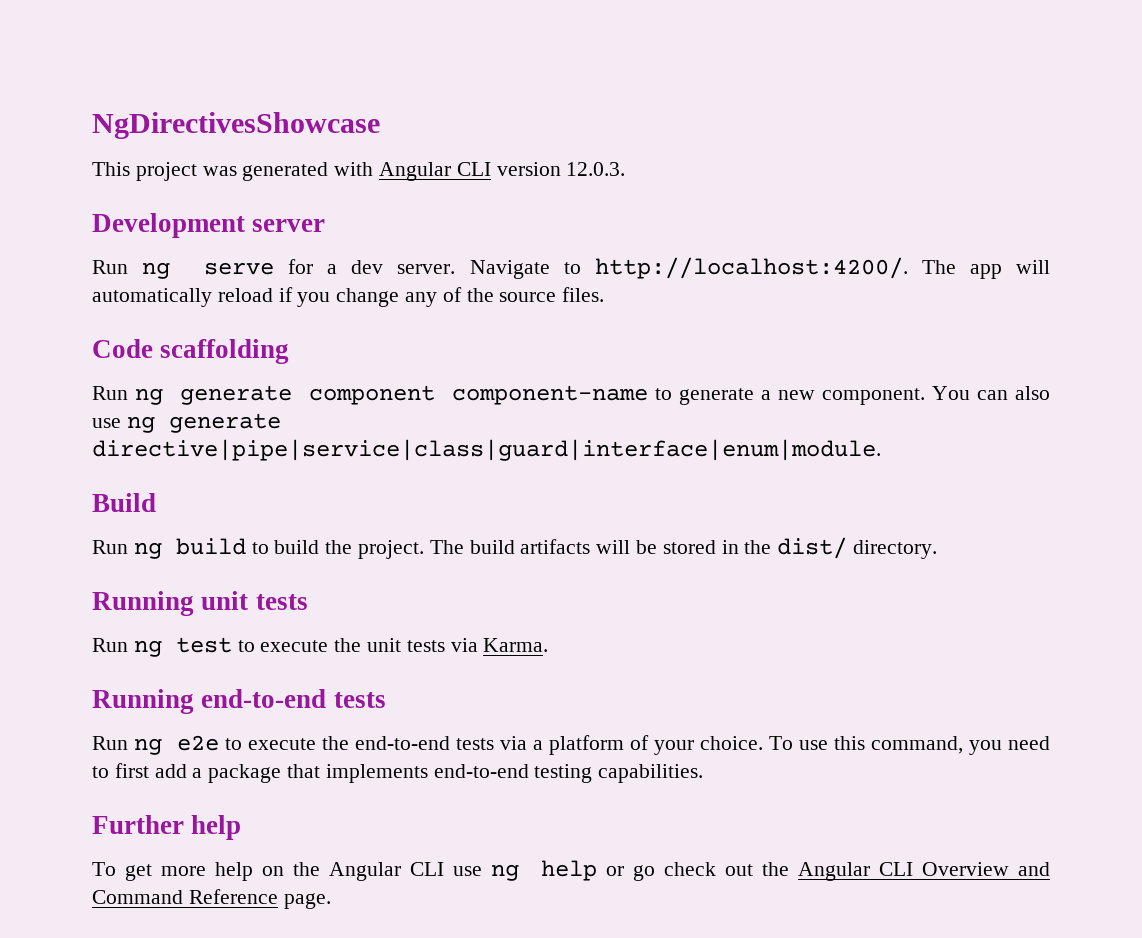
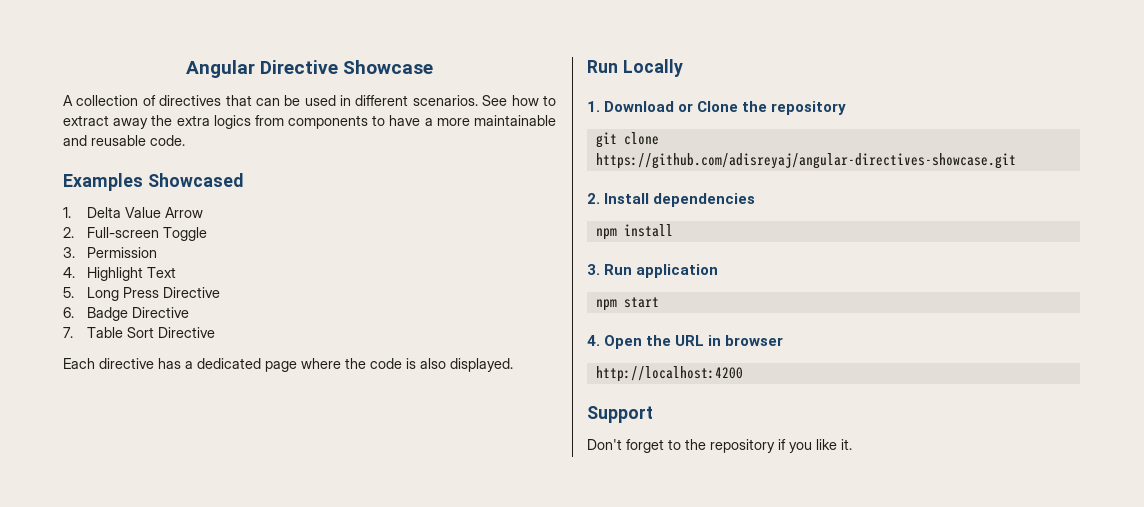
- NgDirectivesShowcase
- This project was generated with Angular CLI version 12.0.3.
- Development server
- Run ng serve for a dev server. Navigate to http://localhost:4200/. The app will automatically reload if you change any of the source files.
- Code scaffolding
- Run ng generate component component-name to generate a new component. You can also use ng generate directive|pipe|service|class|guard|interface|enum|module.
- Build
- Run ng build to build the project. The build artifacts will be stored in the dist/ directory.
- Running unit tests
- Run ng test to execute the unit tests via Karma.
- Running end-to-end tests
- Run ng e2e to execute the end-to-end tests via a platform of your choice. To use this command, you need to first add a package that implements end-to-end testing capabilities.
- Further help
- To get more help on the Angular CLI use ng help or go check out the Angular CLI Overview and Command Reference page.
+ Angular Directive Showcase
+ A collection of directives that can be used in different scenarios. See how to extract away the extra logics from components to have a more maintainable and reusable code.
+ Examples Showcased
+ 1. Delta Value Arrow
+ 2. Full-screen Toggle
+ 3. Permission
+ 4. Highlight Text
+ 5. Long Press Directive
+ 6. Badge Directive
+ 7. Table Sort Directive
+ Each directive has a dedicated page where the code is also displayed.
+ Run Locally
+ 1. Download or Clone the repository
+ git clone https://github.com/adisreyaj/angular-directives-showcase.git
+ 2. Install dependencies
+ npm install
+ 3. Run application
+ npm start
+ 4. Open the URL in browser
+ http://localhost:4200
+ Support
+ Don't forget to the repository if you like it.

